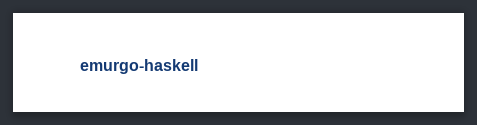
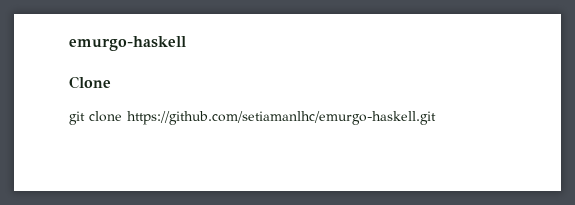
+ Clone
+ git clone https://github.com/setiamanlhc/emurgo-haskell.git

